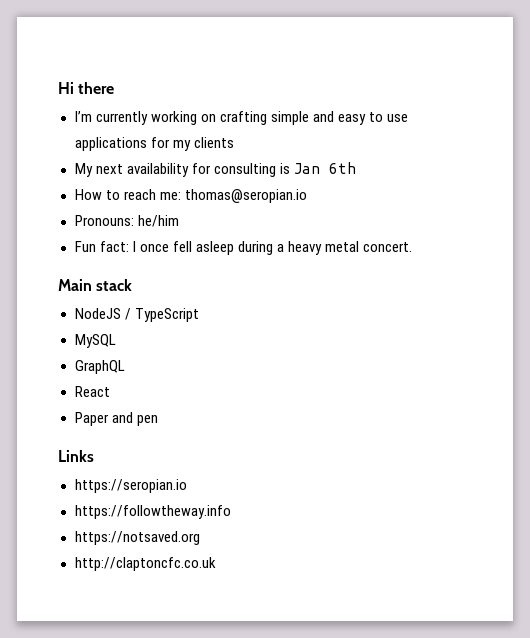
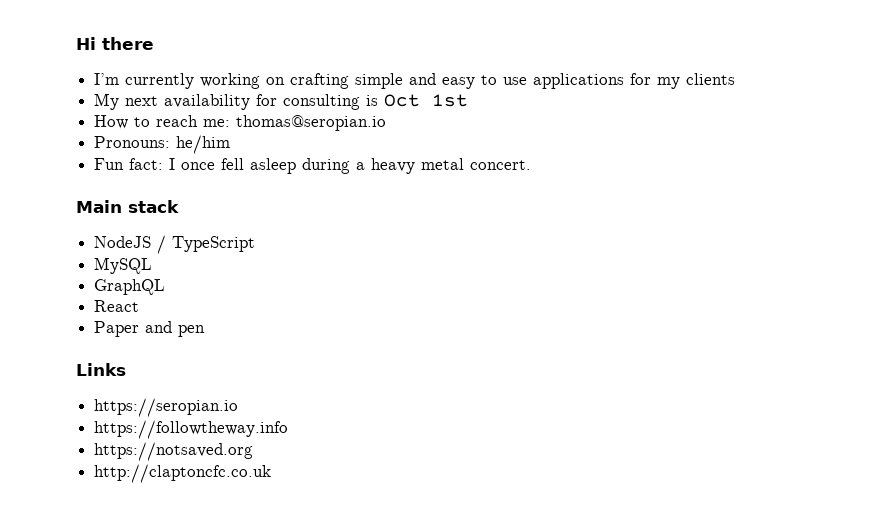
- My next availability for consulting is Jan 6th
+ My next availability for consulting is Oct 1st

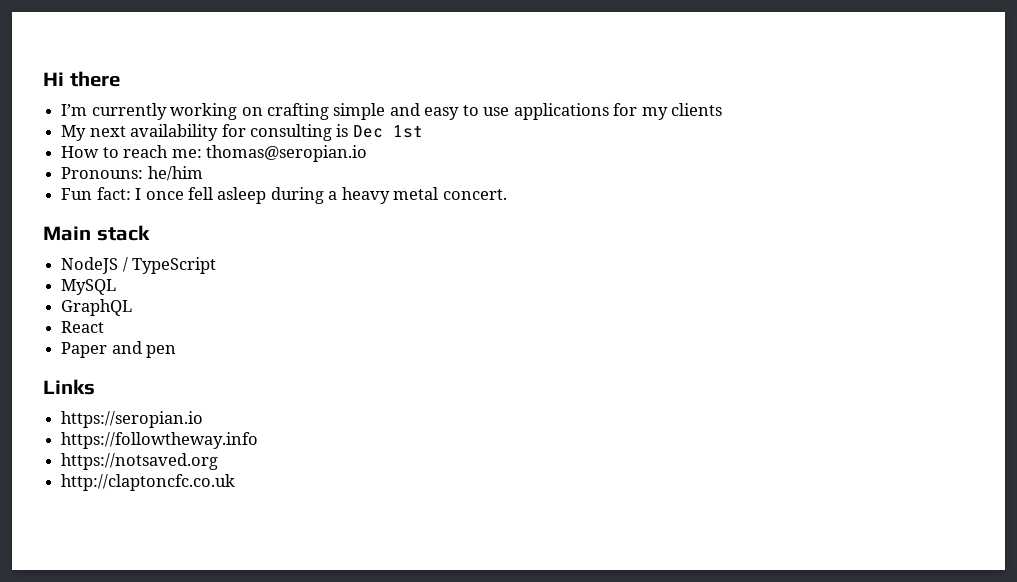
- My next availability for consulting is Oct 1st
+ My next availability for consulting is Dec 1st

